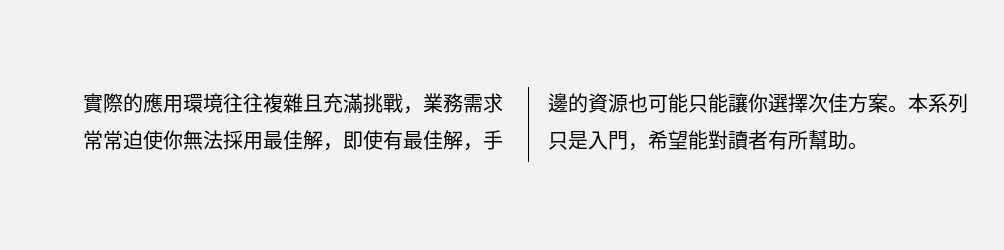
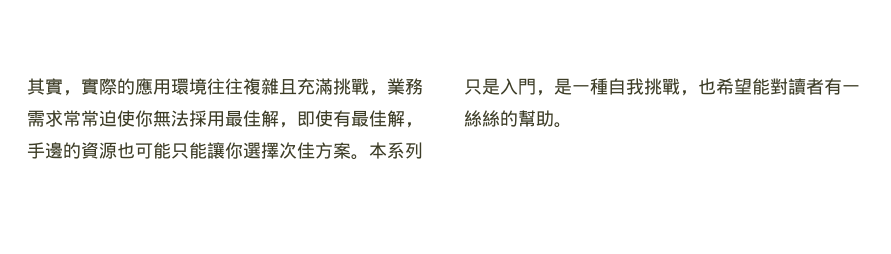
- 實際的應用環境往往複雜且充滿挑戰，業務需求常常迫使你無法採用最佳解，即使有最佳解，手邊的資源也可能只能讓你選擇次佳方案。
+ 其實，實際的應用環境往往複雜且充滿挑戰，業務需求常常迫使你無法採用最佳解，即使有最佳解，手邊的資源也可能只能讓你選擇次佳方案。
- 本系列只是入門，希望能對讀者有所幫助。
+ 本系列只是入門，是一種自我挑戰，也希望能對讀者有一絲絲的幫助。

